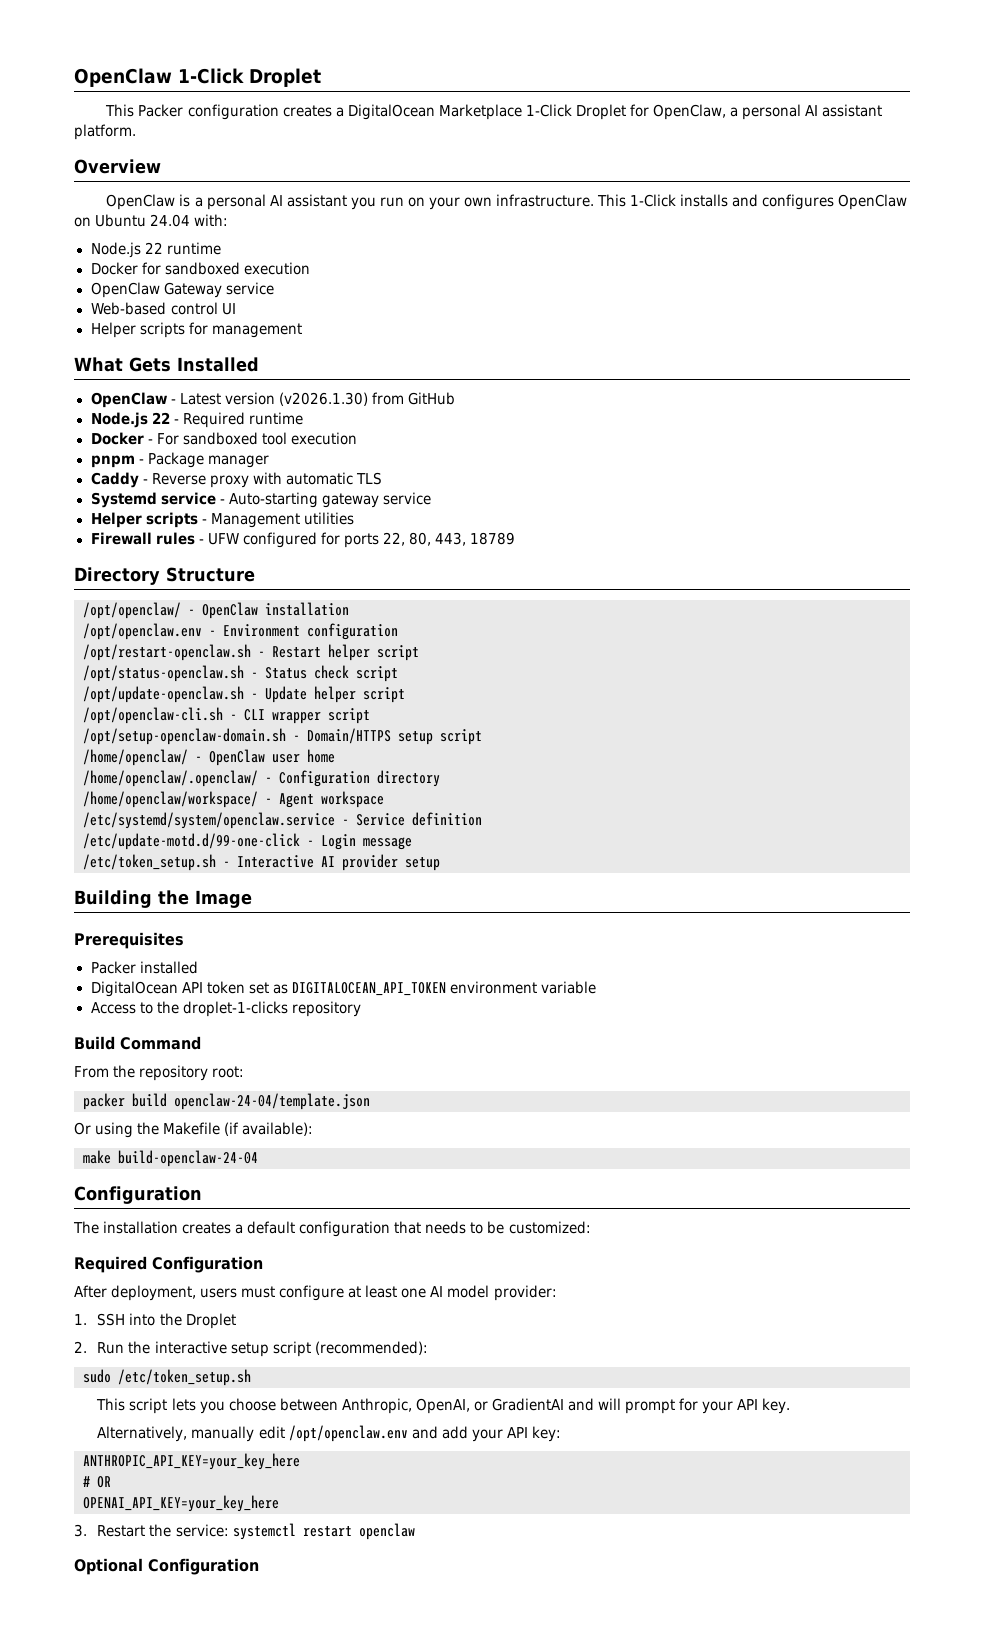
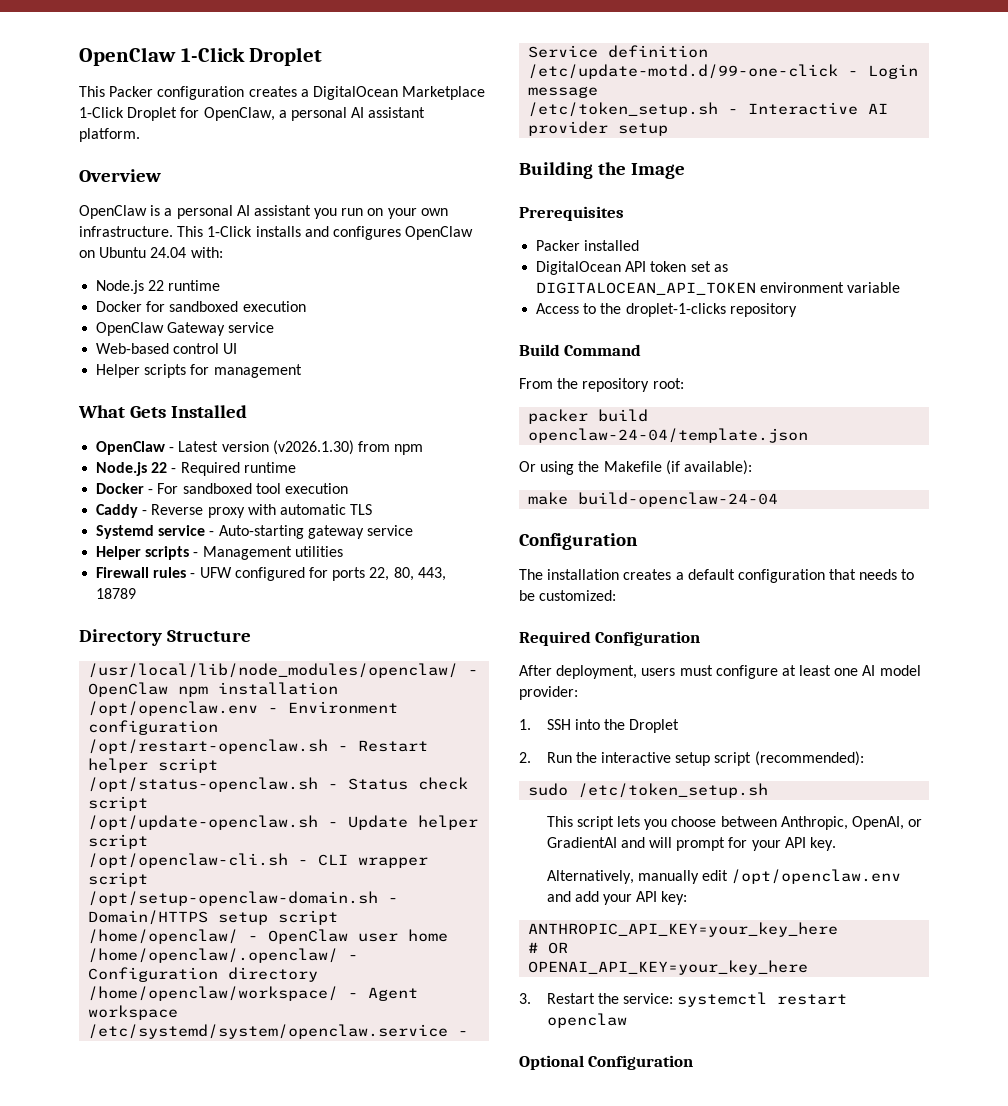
- OpenClaw - Latest version (v2026.1.30) from GitHub
+ OpenClaw - Latest version (v2026.1.30) from npm
- pnpm - Package manager
- /opt/openclaw/ - OpenClaw installation
+ /usr/local/lib/node_modules/openclaw/ - OpenClaw npm installation

